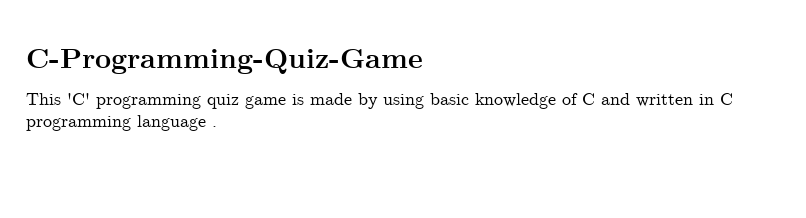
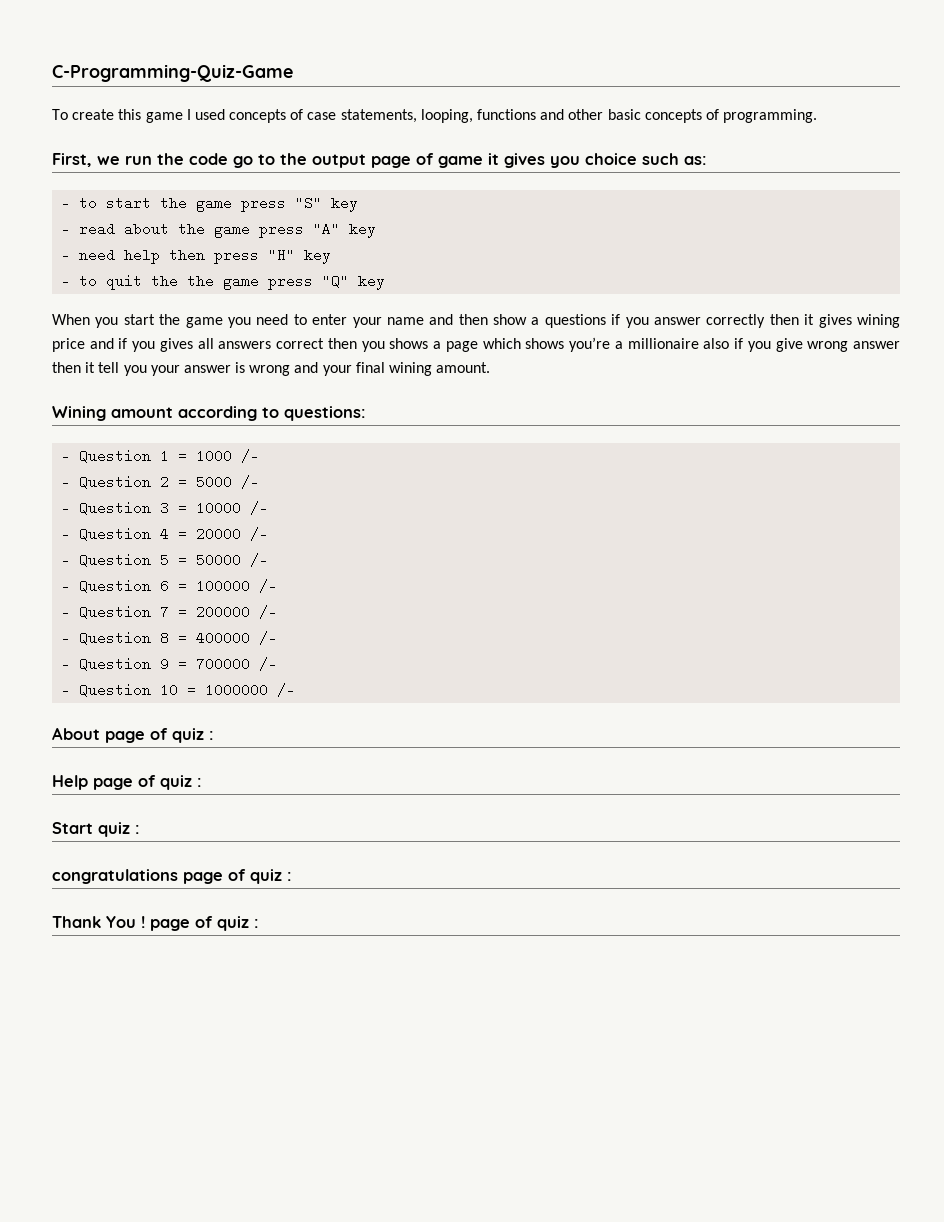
- This 'C' programming quiz game is made by using basic knowledge of C and written in C programming language .
+ To create this game I used concepts of case statements, looping, functions and other basic concepts of programming.
+ First, we run the code go to the output page of game it gives you choice such as:
+ - to start the game press "S" key
+ - read about the game press "A" key
+ - need help then press "H" key
+ - to quit the the game press "Q" key
+ When you start the game you need to enter your name and then show a questions if you answer correctly then it gives wining price and if you gives all answers correct then you shows a page which shows you’re a millionaire also if you give wrong answer then it tell you your answer is wrong and your final wining amount.
+ Wining amount according to questions:
+ - Question 1 = 1000 /-
+ - Question 2 = 5000 /-
+ - Question 3 = 10000 /-
+ - Question 4 = 20000 /-
+ - Question 5 = 50000 /-
+ - Question 6 = 100000 /-
+ - Question 7 = 200000 /-
+ - Question 8 = 400000 /-
+ - Question 9 = 700000 /-
+ - Question 10 = 1000000 /-
+ About page of quiz :
+ Help page of quiz :
+ Start quiz :
+ congratulations page of quiz :
+ Thank You ! page of quiz :

